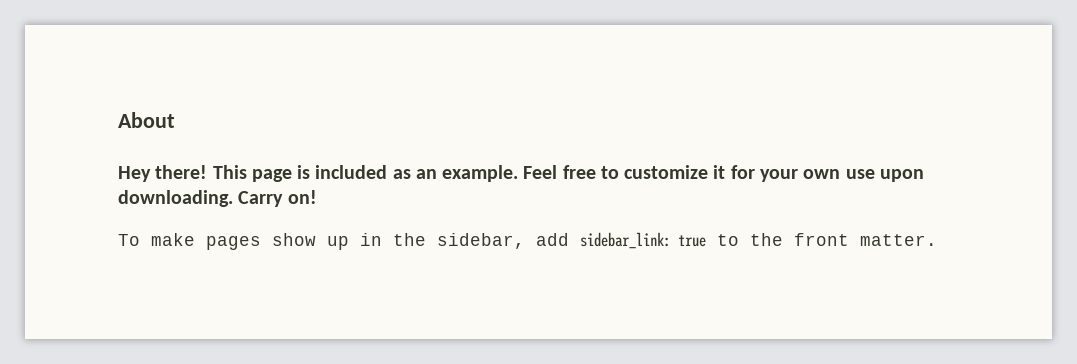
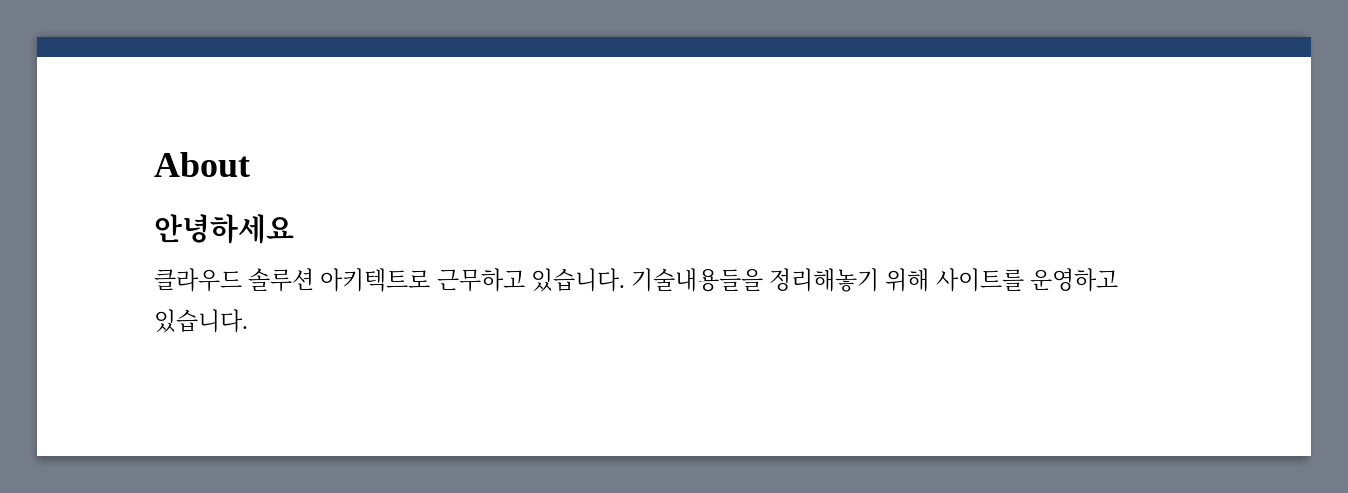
- Hey there! This page is included as an example. Feel free to customize it for your own use upon downloading. Carry on!
- To make pages show up in the sidebar, add sidebar_link: true to the front matter.
+ 안녕하세요
+ 클라우드 솔루션 아키텍트로 근무하고 있습니다. 기술내용들을 정리해놓기 위해 사이트를 운영하고 있습니다.

